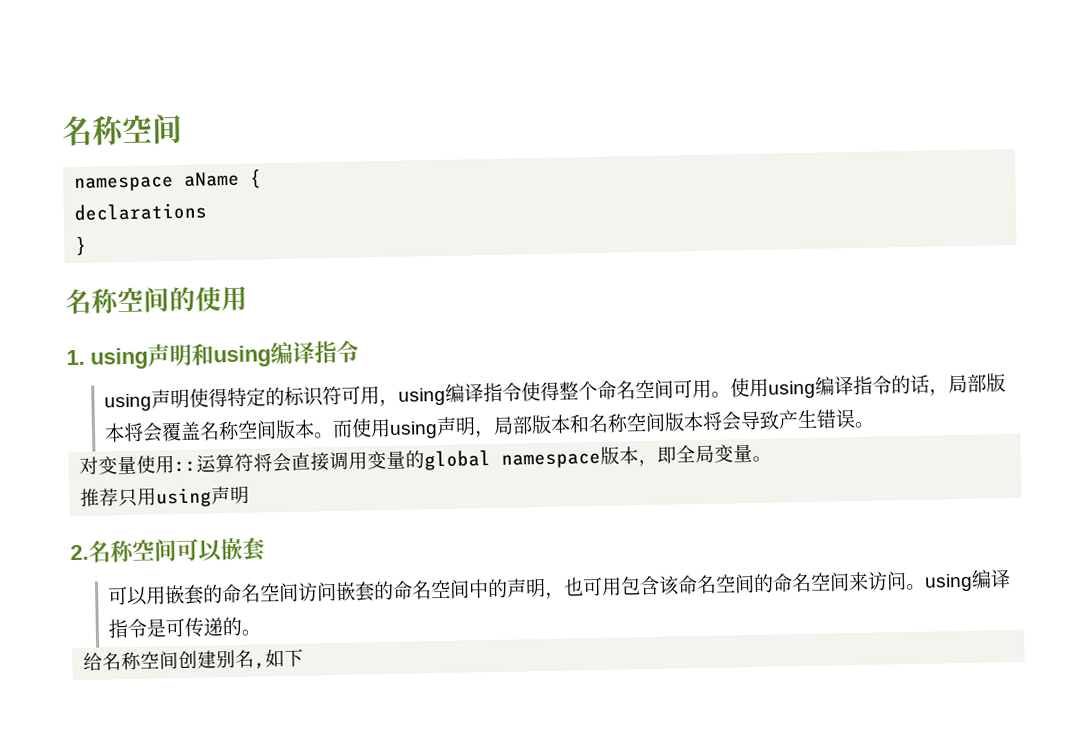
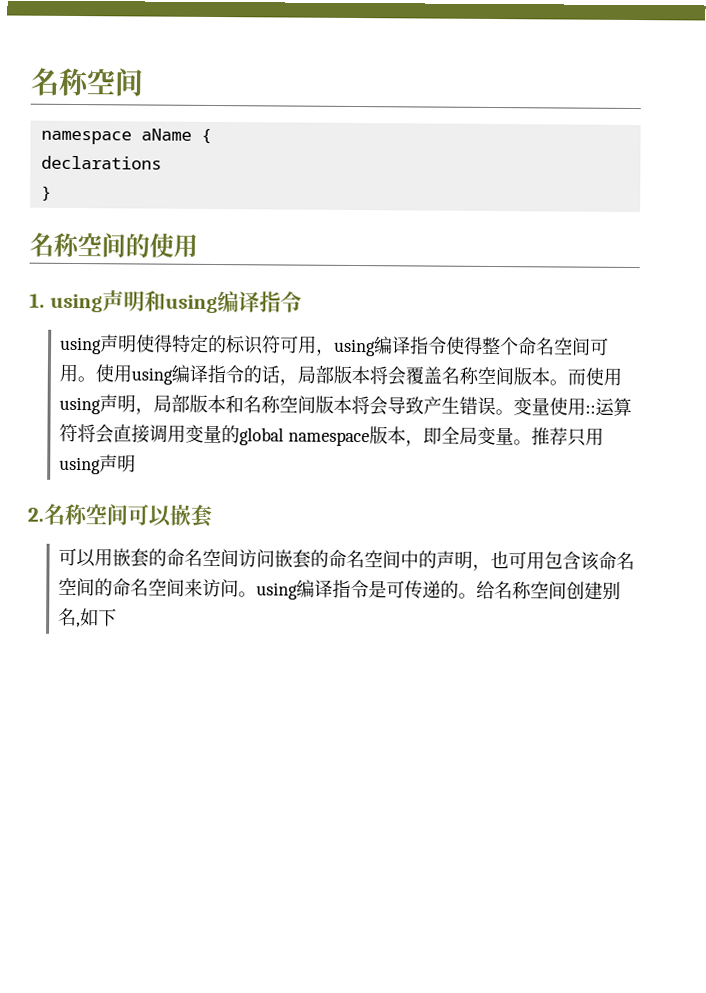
- 而使用using声明，局部版本和名称空间版本将会导致产生错误。
- 对变量使用::运算符将会直接调用变量的global namespace版本，即全局变量。
- 推荐只用using声明
+ 而使用using声明，局部版本和名称空间版本将会导致产生错误。变量使用::运算符将会直接调用变量的global namespace版本，即全局变量。推荐只用using声明
- 可以用嵌套的命名空间访问嵌套的命名空间中的声明，也可用包含该命名空间的命名空间来访问。using编译指令是可传递的。
- 给名称空间创建别名,如下
+ 可以用嵌套的命名空间访问嵌套的命名空间中的声明，也可用包含该命名空间的命名空间来访问。using编译指令是可传递的。给名称空间创建别名,如下

